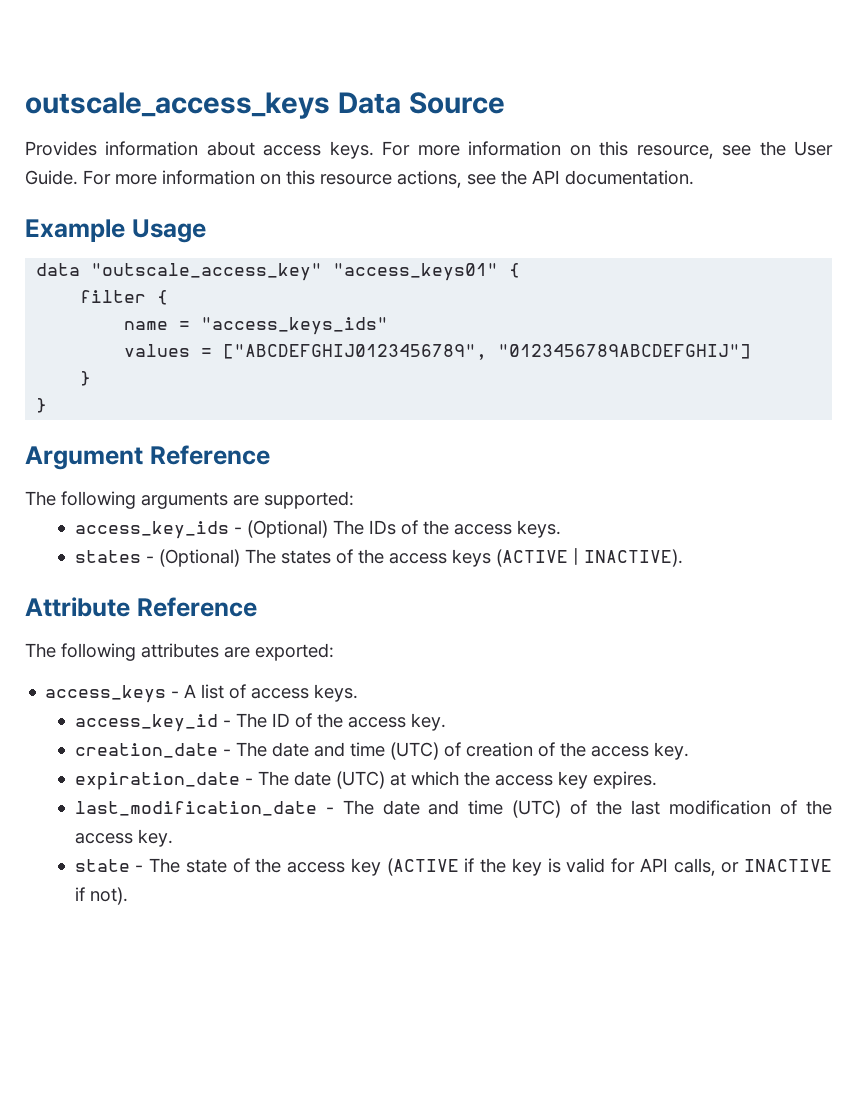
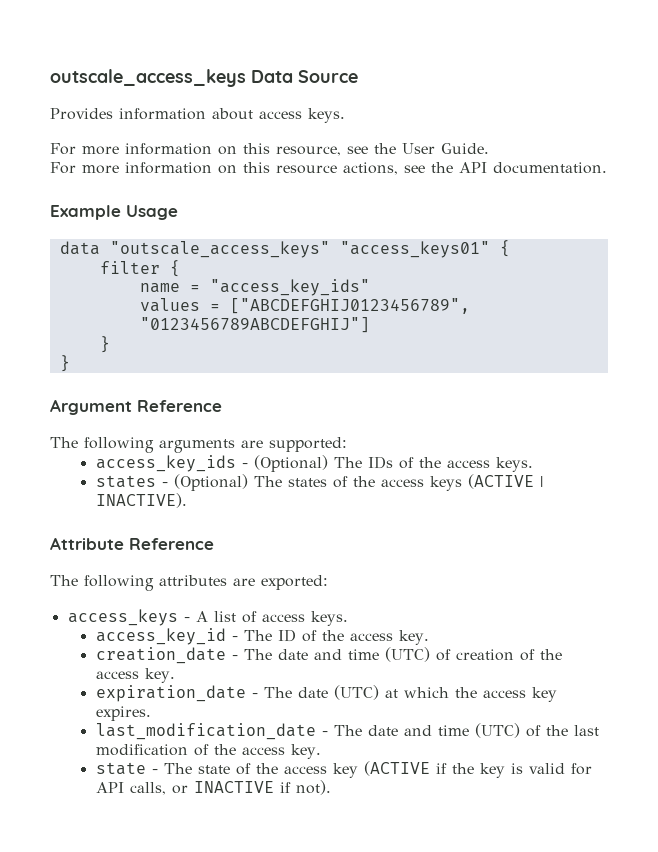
- Provides information about access keys. For more information on this resource, see the User Guide. For more information on this resource actions, see the API documentation.
+ Provides information about access keys.
+ For more information on this resource, see the User Guide.
+ For more information on this resource actions, see the API documentation.
- data "outscale_access_key" "access_keys01" {
+ data "outscale_access_keys" "access_keys01" {
- name = "access_keys_ids"
+ name = "access_key_ids"

